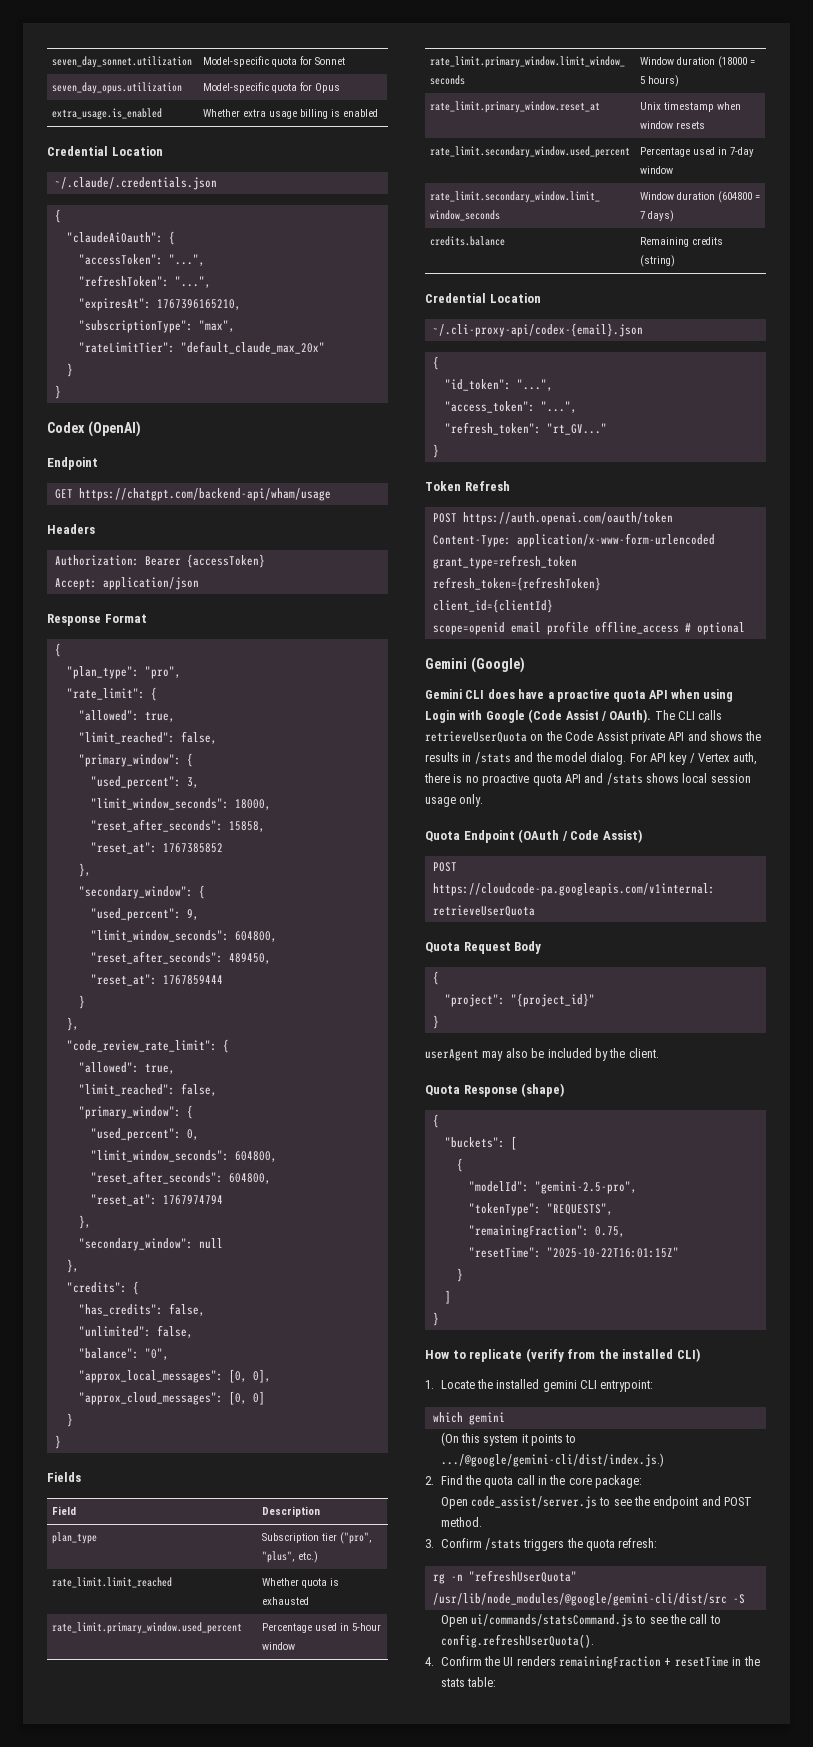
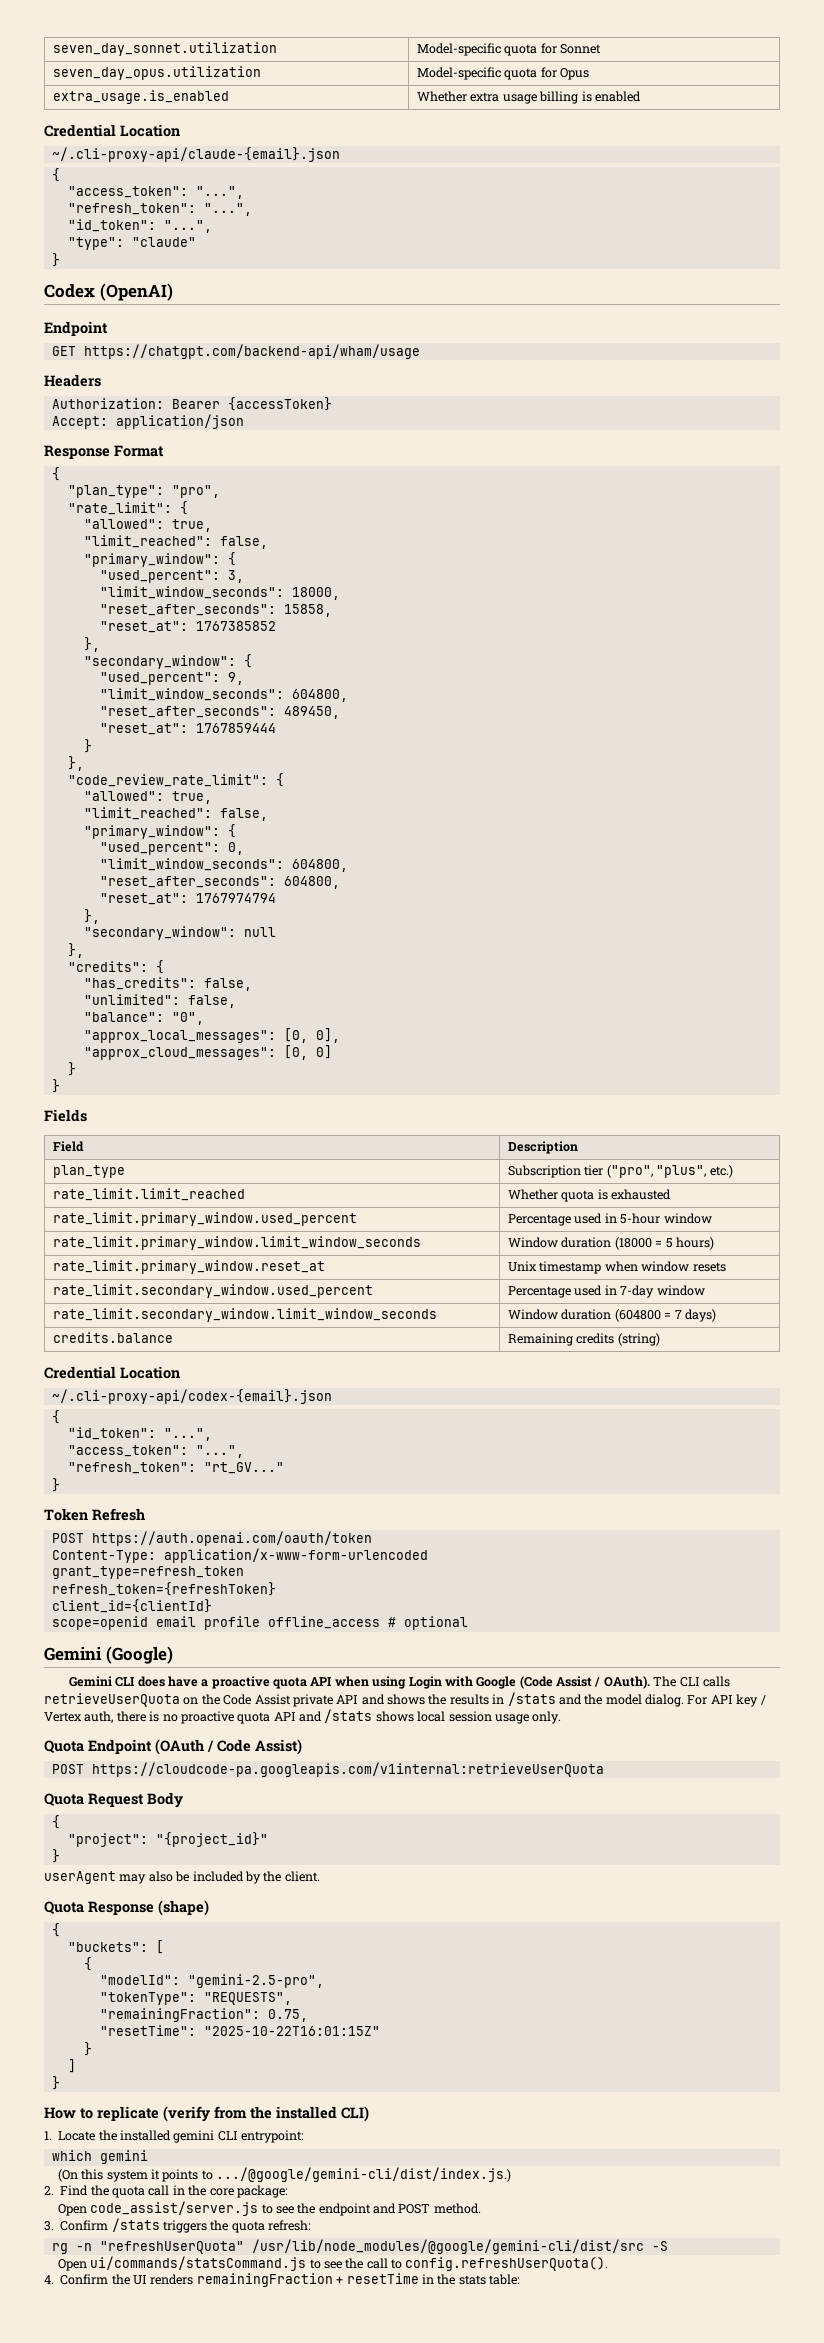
- ~/.claude/.credentials.json
+ ~/.cli-proxy-api/claude-{email}.json
  {
- "claudeAiOauth": {
- "accessToken": "...",
- "refreshToken": "...",
- "expiresAt": 1767396165210,
- "subscriptionType": "max",
- "rateLimitTier": "default_claude_max_20x"
- }
+ "access_token": "...",
+ "refresh_token": "...",
+ "id_token": "...",
+ "type": "claude"

